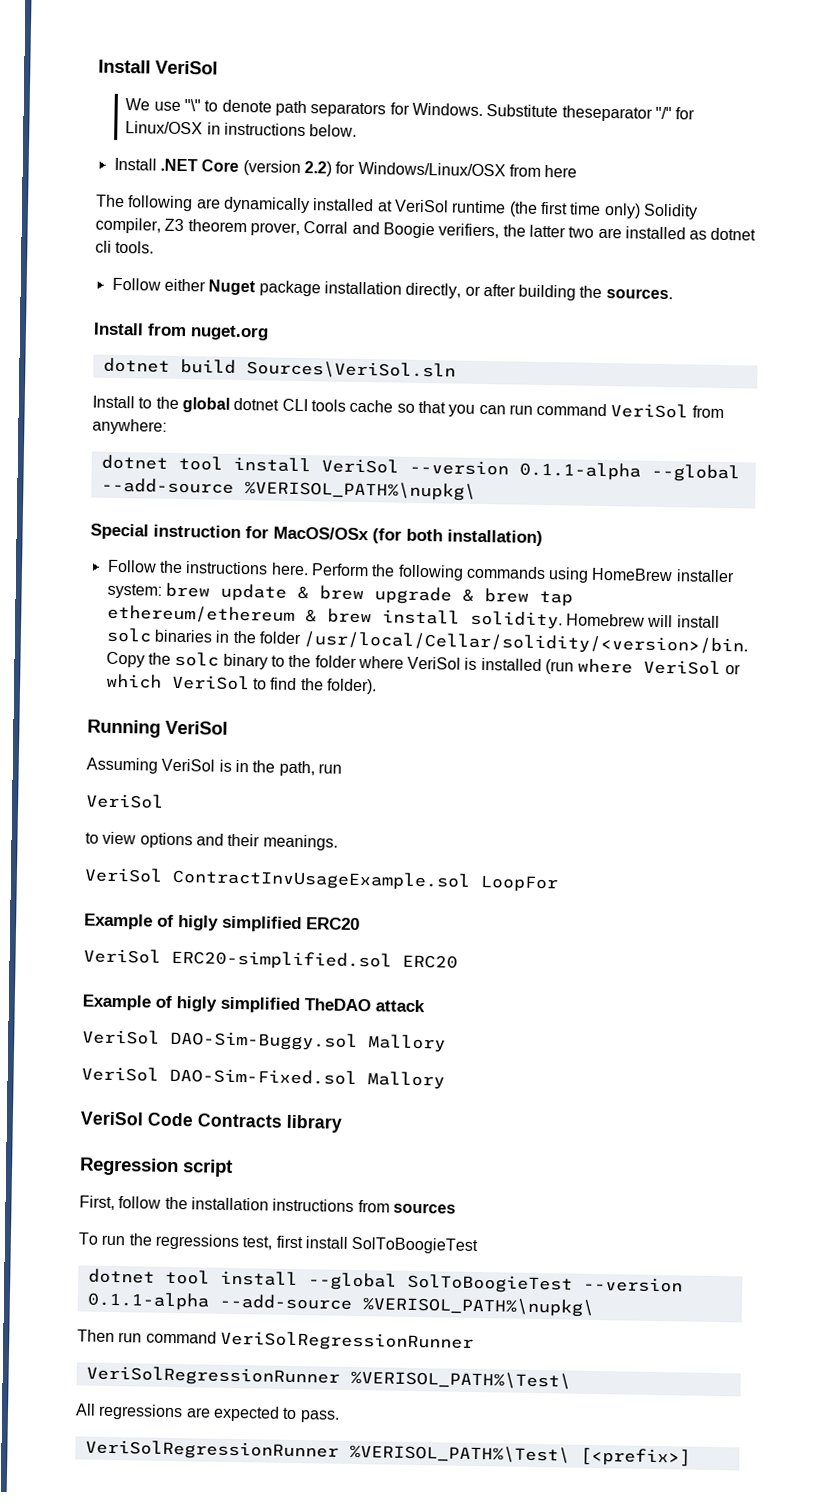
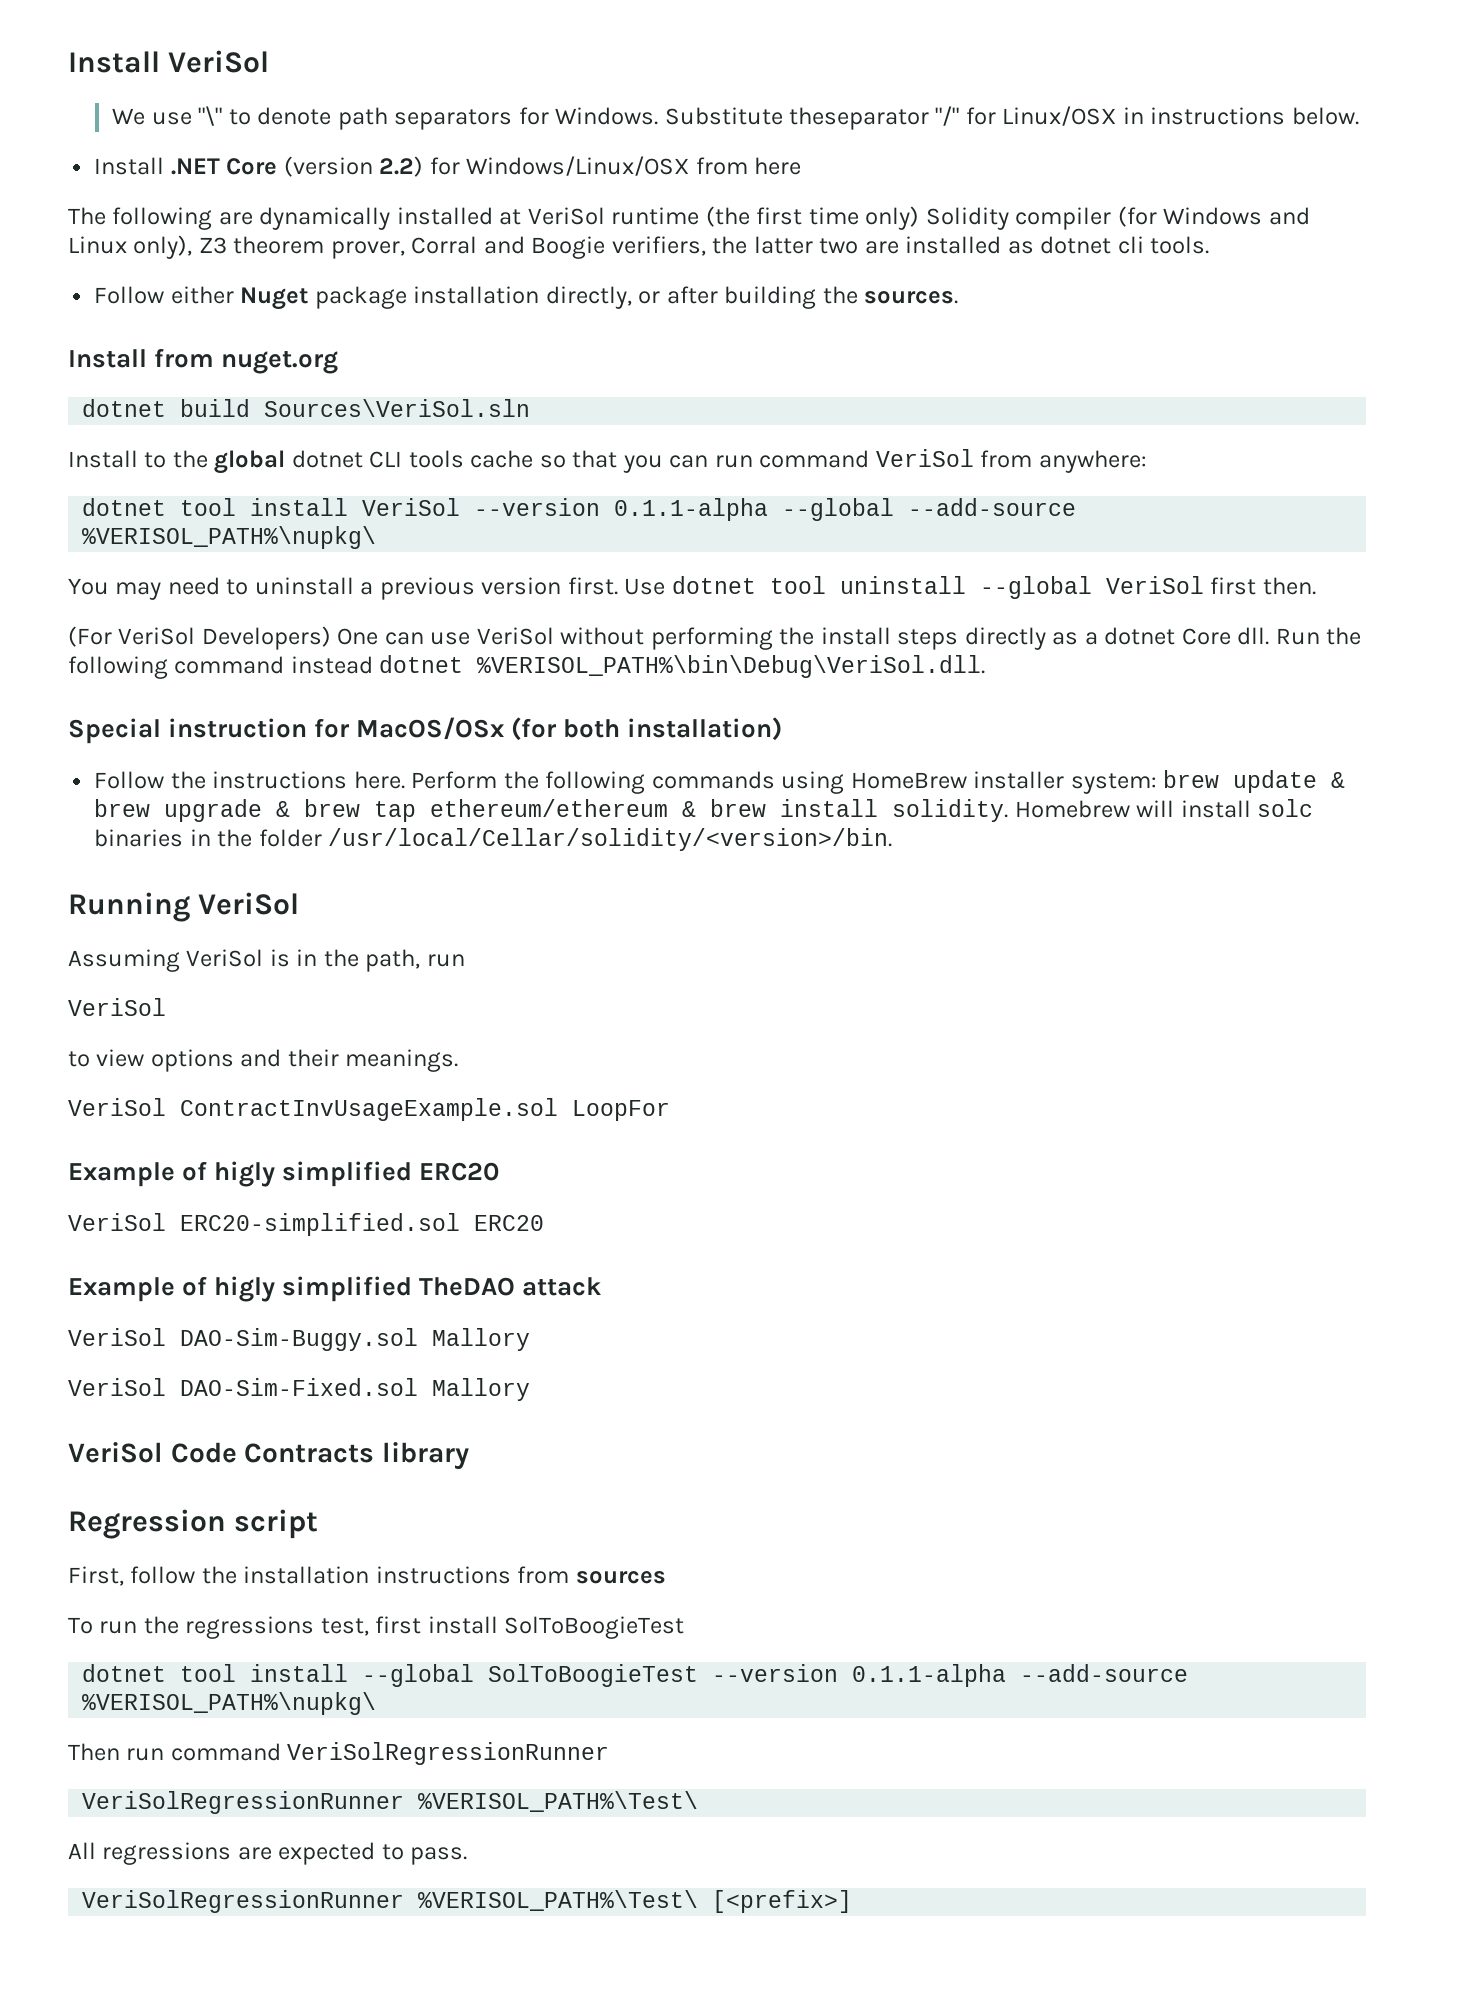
- The following are dynamically installed at VeriSol runtime (the first time only) Solidity compiler, Z3 theorem prover, Corral and Boogie verifiers, the latter two are installed as dotnet cli tools.
+ The following are dynamically installed at VeriSol runtime (the first time only) Solidity compiler (for Windows and Linux only), Z3 theorem prover, Corral and Boogie verifiers, the latter two are installed as dotnet cli tools.
+ You may need to uninstall a previous version first. Use dotnet tool uninstall --global VeriSol first then.
+ (For VeriSol Developers) One can use VeriSol without performing the install steps directly as a dotnet Core dll. Run the following command instead dotnet %VERISOL_PATH%\bin\Debug\VeriSol.dll.
- Copy the solc binary to the folder where VeriSol is installed (run where VeriSol or which VeriSol to find the folder).

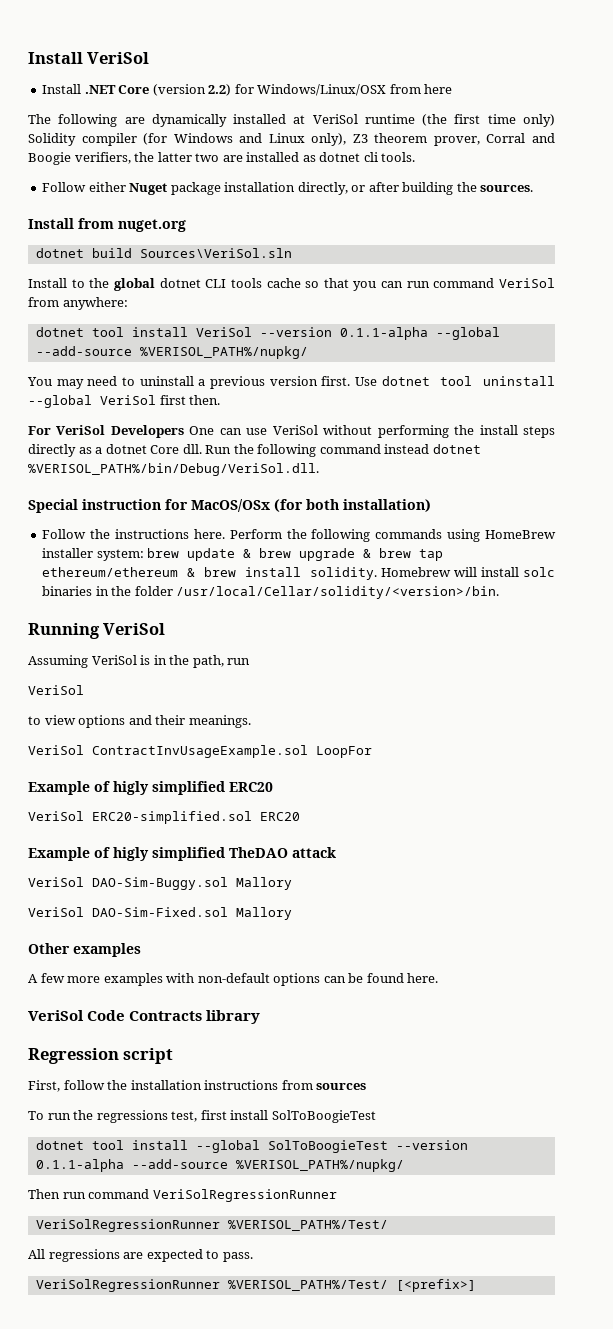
- We use "\" to denote path separators for Windows. Substitute theseparator "/" for Linux/OSX in instructions below.
- dotnet tool install VeriSol --version 0.1.1-alpha --global --add-source %VERISOL_PATH%\nupkg\
+ dotnet tool install VeriSol --version 0.1.1-alpha --global --add-source %VERISOL_PATH%/nupkg/
- (For VeriSol Developers) One can use VeriSol without performing the install steps directly as a dotnet Core dll.
+ For VeriSol Developers One can use VeriSol without performing the install steps directly as a dotnet Core dll.
- Run the following command instead dotnet %VERISOL_PATH%\bin\Debug\VeriSol.dll.
+ Run the following command instead dotnet %VERISOL_PATH%/bin/Debug/VeriSol.dll.
+ Other examples
+ A few more examples with non-default options can be found here.
- dotnet tool install --global SolToBoogieTest --version 0.1.1-alpha --add-source %VERISOL_PATH%\nupkg\
+ dotnet tool install --global SolToBoogieTest --version 0.1.1-alpha --add-source %VERISOL_PATH%/nupkg/
  Then run command VeriSolRegressionRunner
- VeriSolRegressionRunner %VERISOL_PATH%\Test\
+ VeriSolRegressionRunner %VERISOL_PATH%/Test/
- VeriSolRegressionRunner %VERISOL_PATH%\Test\ [<prefix>]
+ VeriSolRegressionRunner %VERISOL_PATH%/Test/ [<prefix>]

